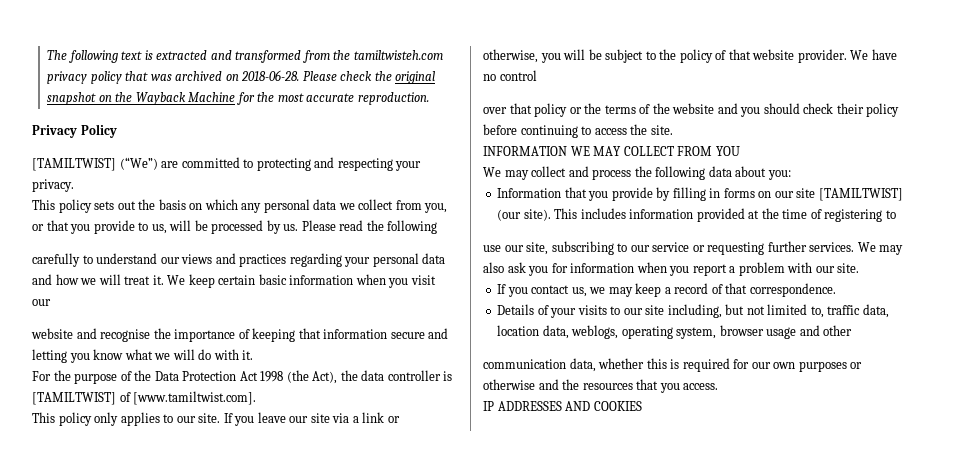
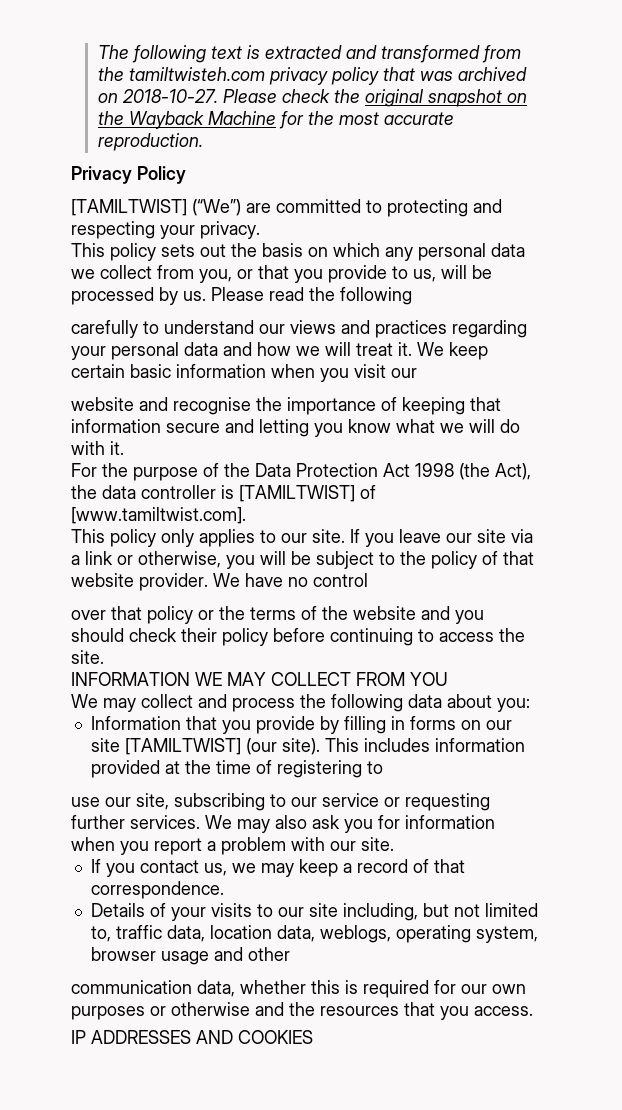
- The following text is extracted and transformed from the tamiltwisteh.com privacy policy that was archived on 2018-06-28.
+ The following text is extracted and transformed from the tamiltwisteh.com privacy policy that was archived on 2018-10-27.

